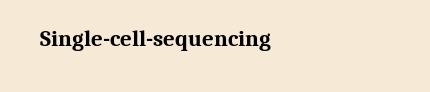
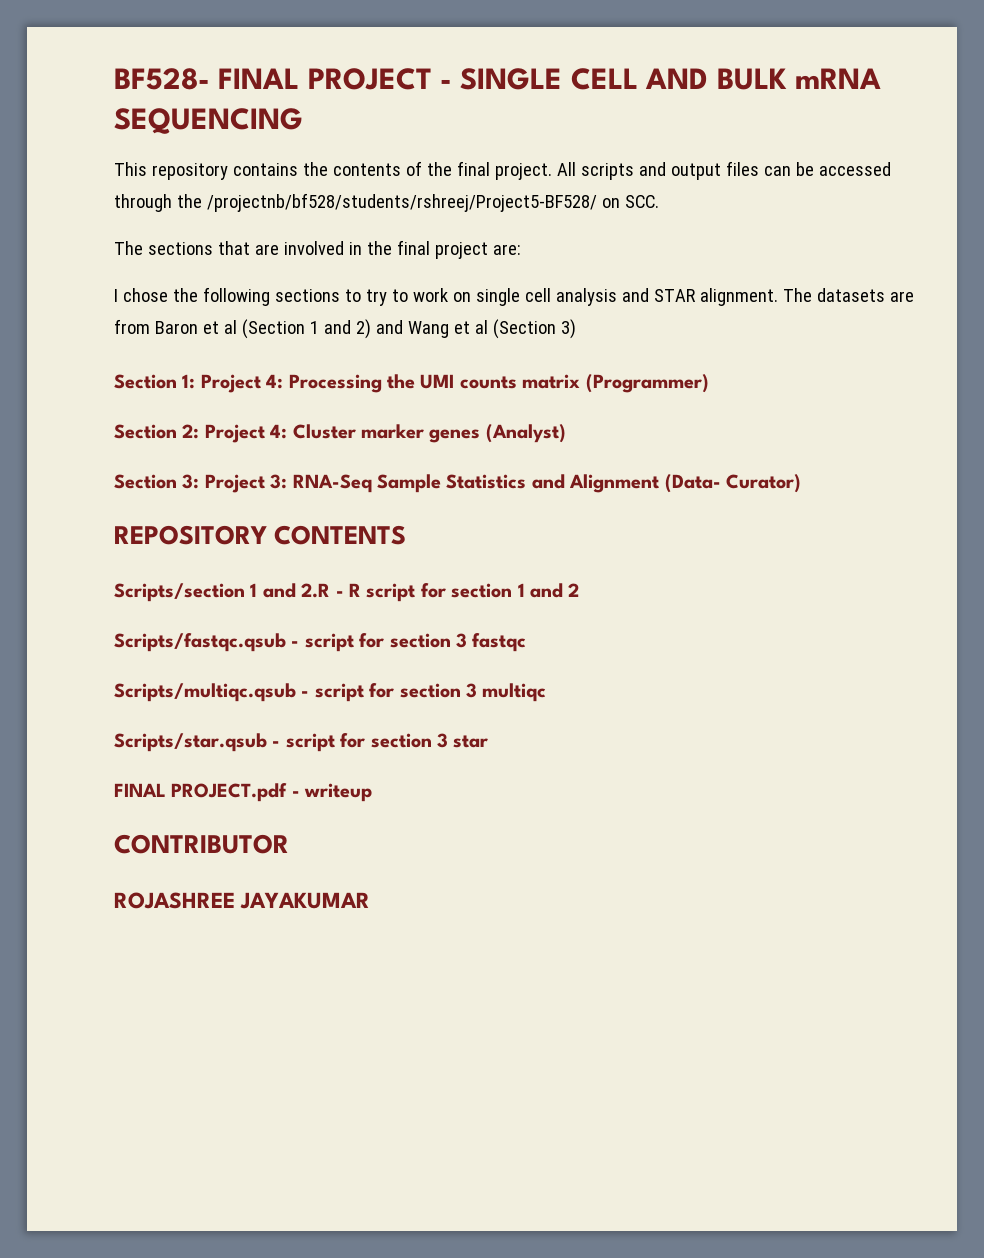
- Single-cell-sequencing
+ BF528- FINAL PROJECT - SINGLE CELL AND BULK mRNA SEQUENCING
+ This repository contains the contents of the final project. All scripts and output files can be accessed through the /projectnb/bf528/students/rshreej/Project5-BF528/ on SCC.
+ The sections that are involved in the final project are:
+ I chose the following sections to try to work on single cell analysis and STAR alignment. The datasets are from Baron et al (Section 1 and 2) and Wang et al (Section 3)
+ Section 1: Project 4: Processing the UMI counts matrix (Programmer)
+ Section 2: Project 4: Cluster marker genes (Analyst)
+ Section 3: Project 3: RNA-Seq Sample Statistics and Alignment (Data- Curator)
+ REPOSITORY CONTENTS
+ Scripts/section 1 and 2.R - R script for section 1 and 2
+ Scripts/fastqc.qsub - script for section 3 fastqc
+ Scripts/multiqc.qsub - script for section 3 multiqc
+ Scripts/star.qsub - script for section 3 star
+ FINAL PROJECT.pdf - writeup
+ CONTRIBUTOR
+ ROJASHREE JAYAKUMAR

